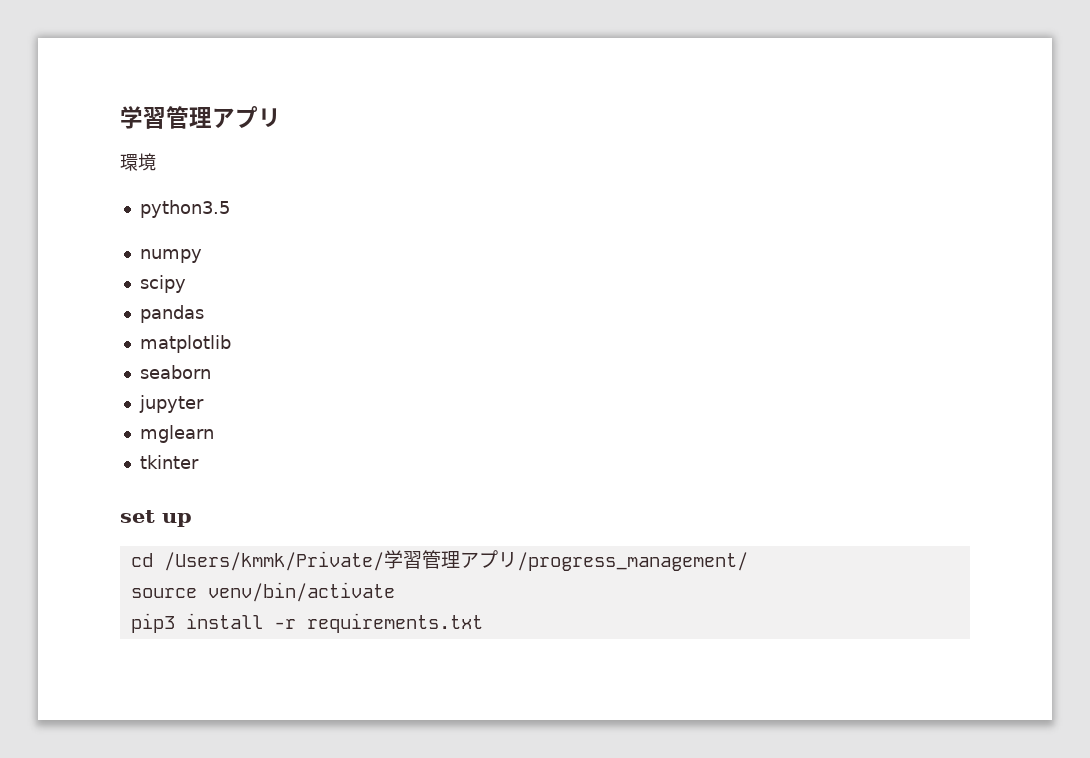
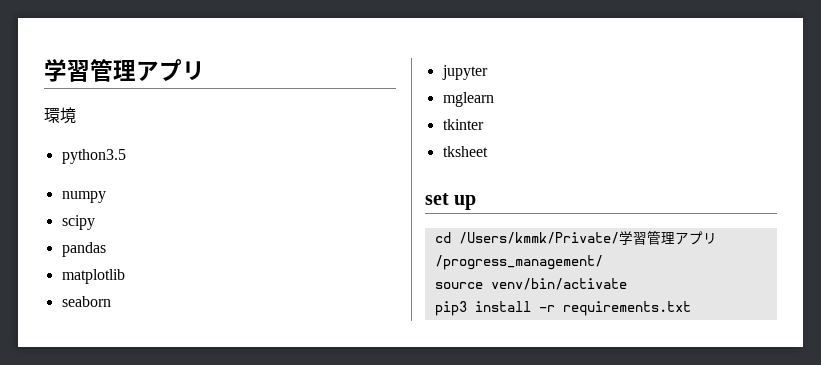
+ tksheet

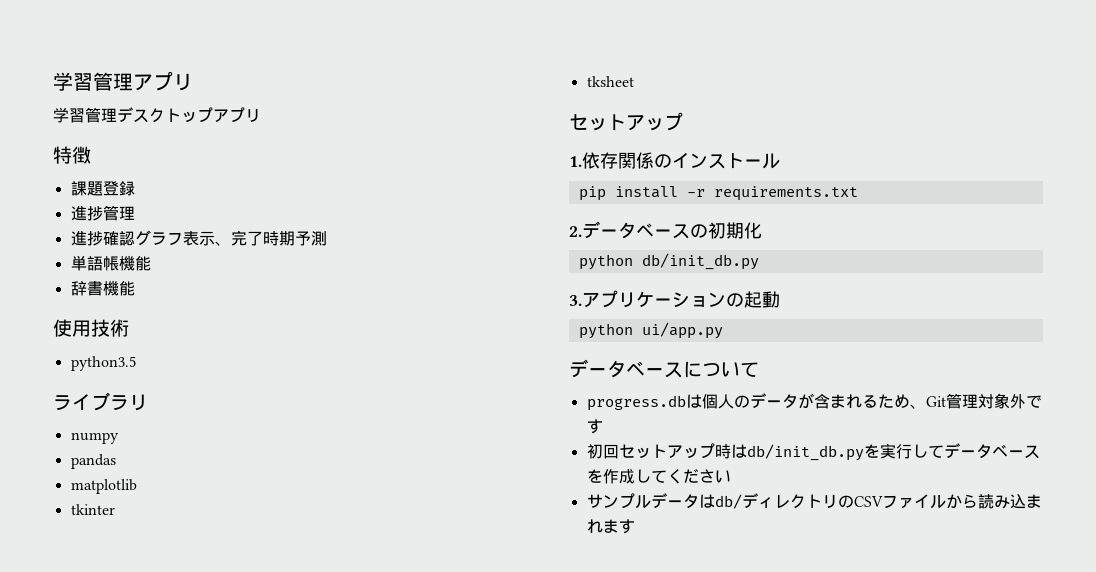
- 環境
+ 学習管理デスクトップアプリ
+ 特徴
+ 課題登録
+ 進捗管理
+ 進捗確認グラフ表示、完了時期予測
+ 単語帳機能
+ 辞書機能
+ 使用技術
+ ライブラリ
- scipy
- seaborn
- jupyter
- mglearn
  tksheet
- set up
- cd /Users/kmmk/Private/学習管理アプリ/progress_management/
- source venv/bin/activate
- pip3 install -r requirements.txt
+ セットアップ
+ 1.依存関係のインストール
+ pip install -r requirements.txt
+ 2.データベースの初期化
+ python db/init_db.py
+ 3.アプリケーションの起動
+ python ui/app.py
+ データベースについて
+ progress.dbは個人のデータが含まれるため、Git管理対象外です
+ 初回セットアップ時はdb/init_db.pyを実行してデータベースを作成してください
+ サンプルデータはdb/ディレクトリのCSVファイルから読み込まれます

